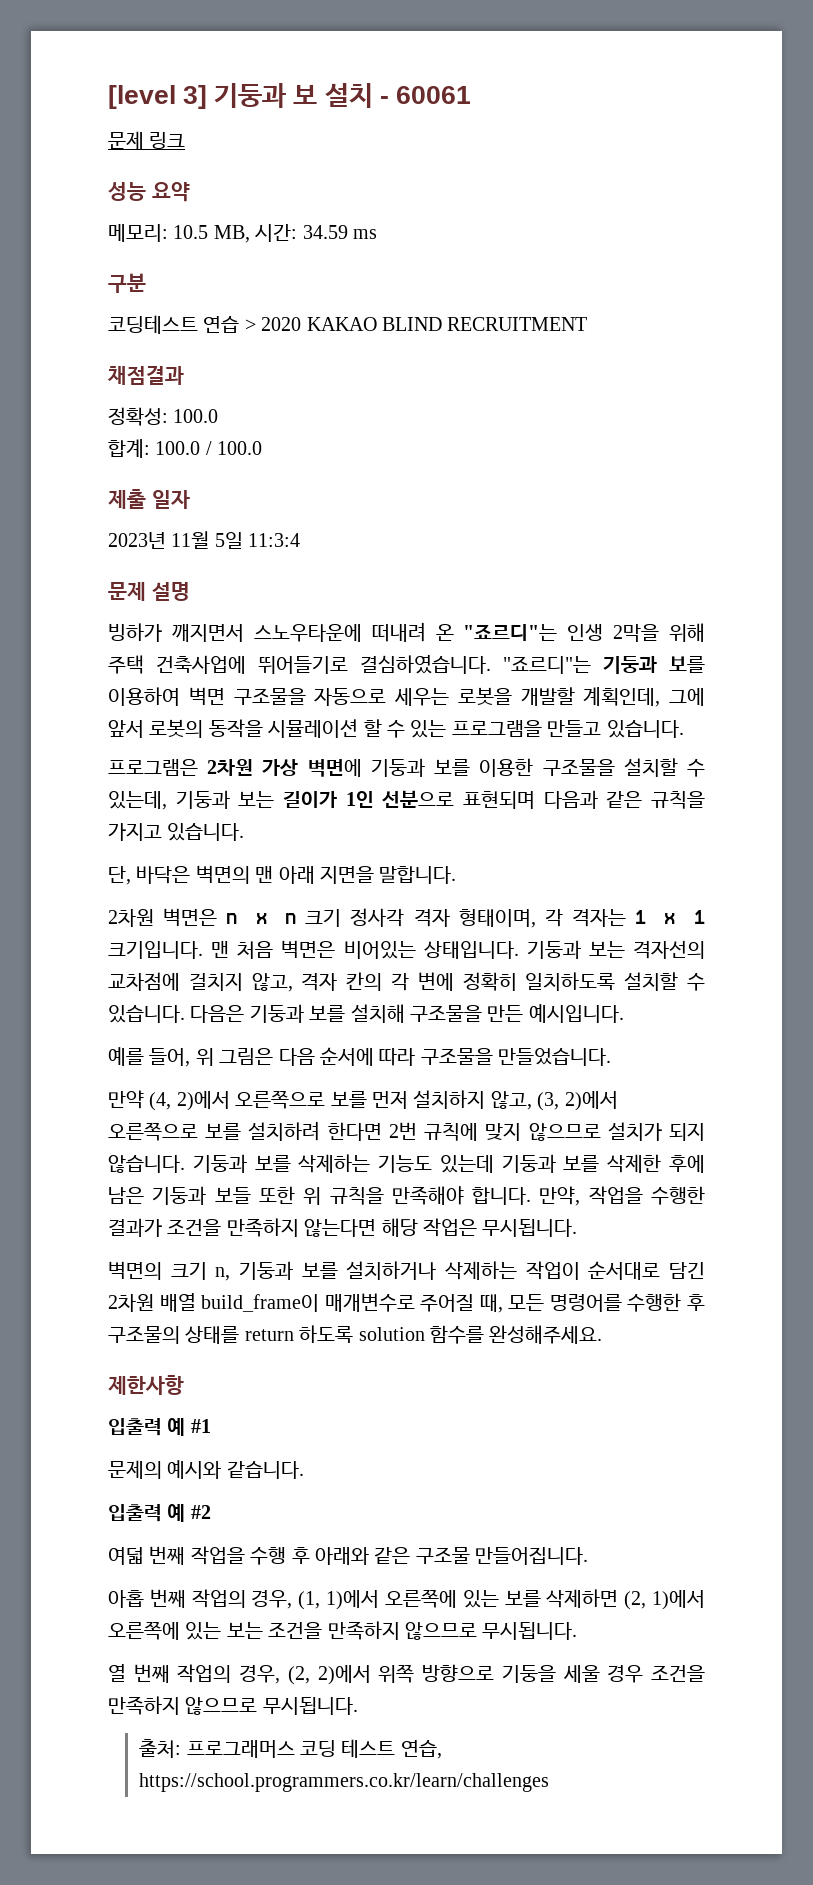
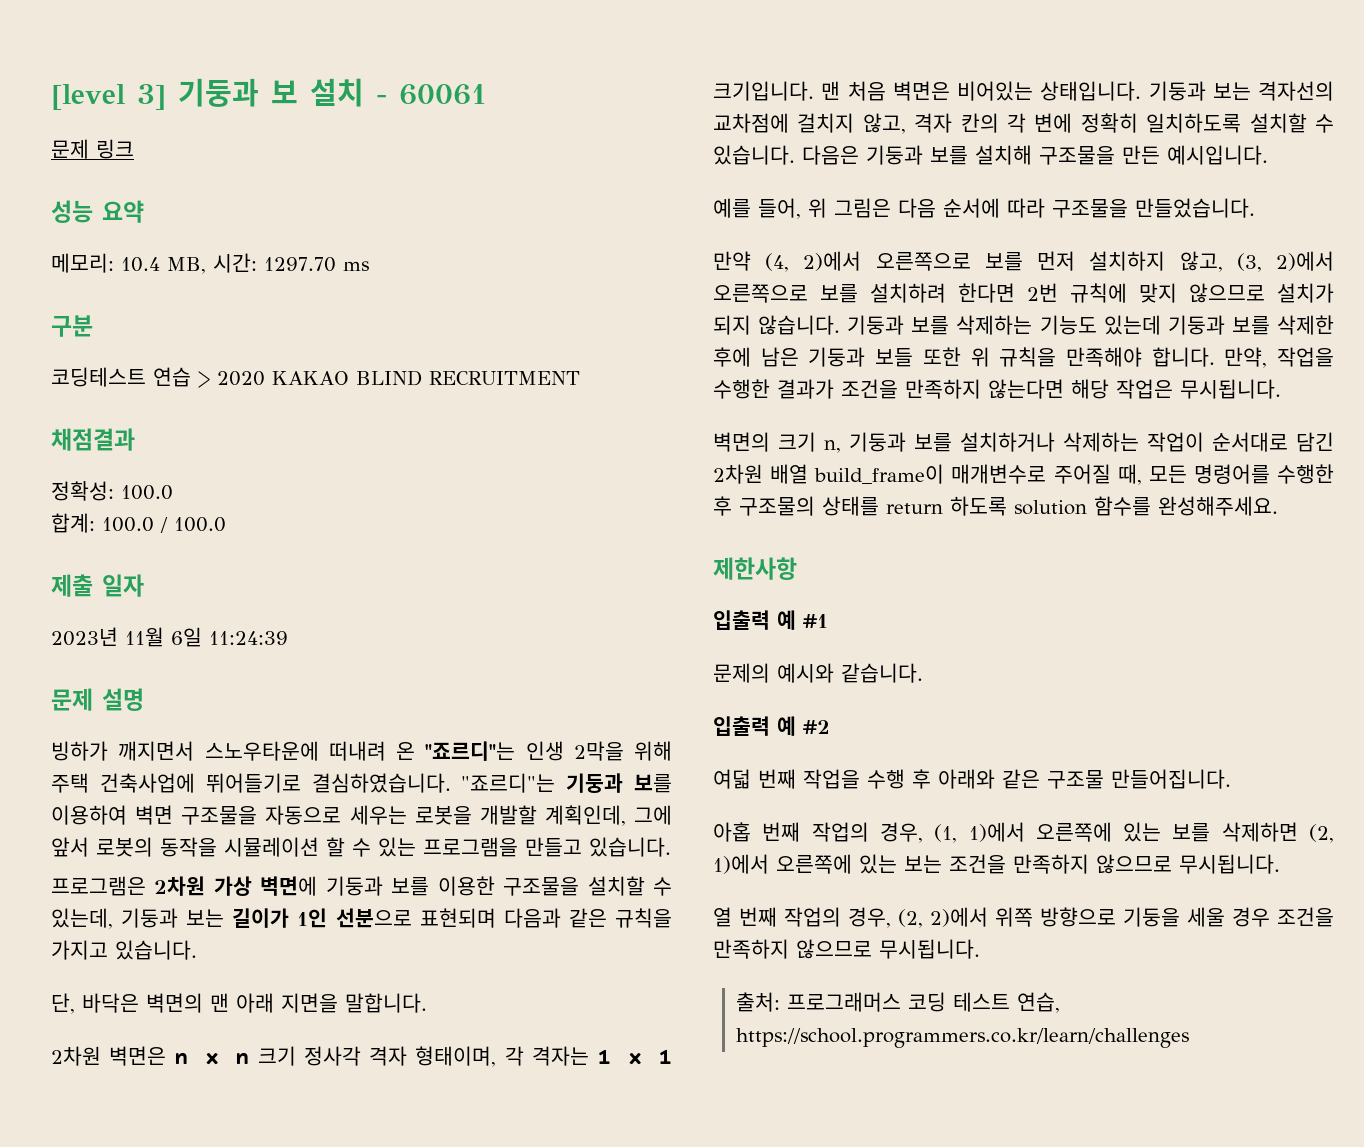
- 메모리: 10.5 MB, 시간: 34.59 ms
+ 메모리: 10.4 MB, 시간: 1297.70 ms
- 2023년 11월 5일 11:3:4
+ 2023년 11월 6일 11:24:39

